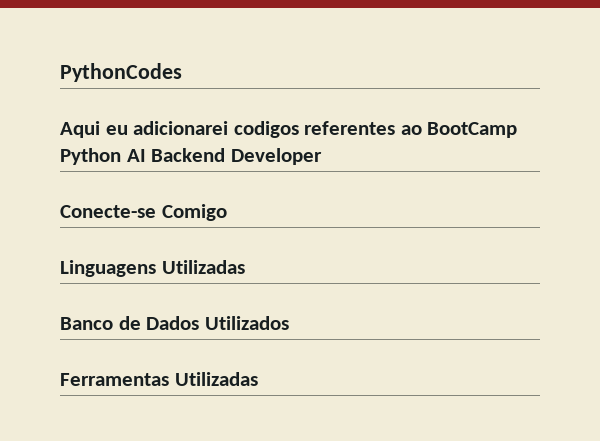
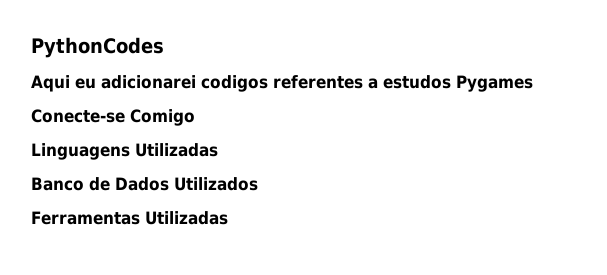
- Aqui eu adicionarei codigos referentes ao BootCamp Python AI Backend Developer
+ Aqui eu adicionarei codigos referentes a estudos Pygames

